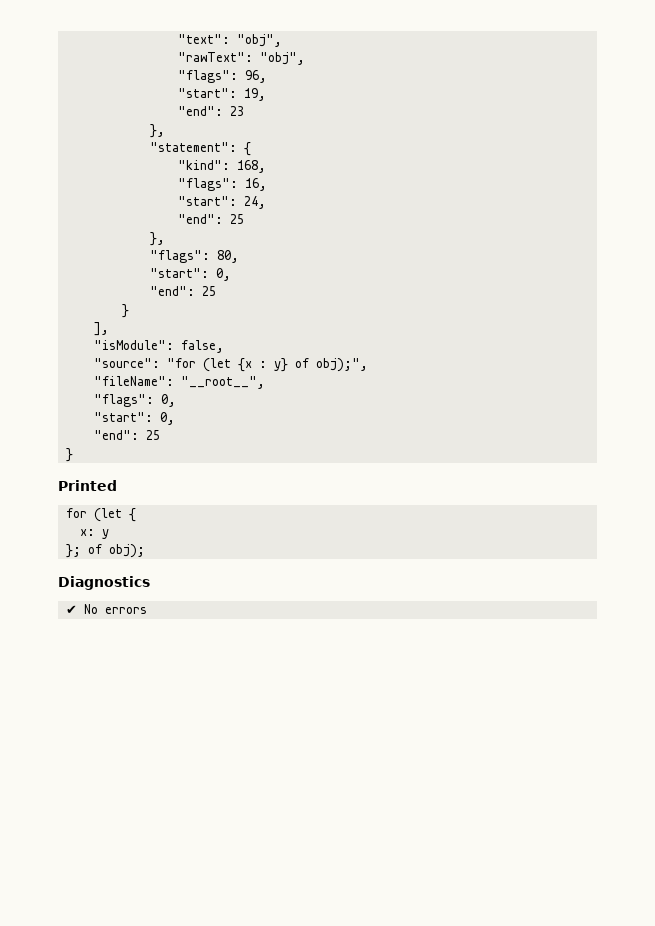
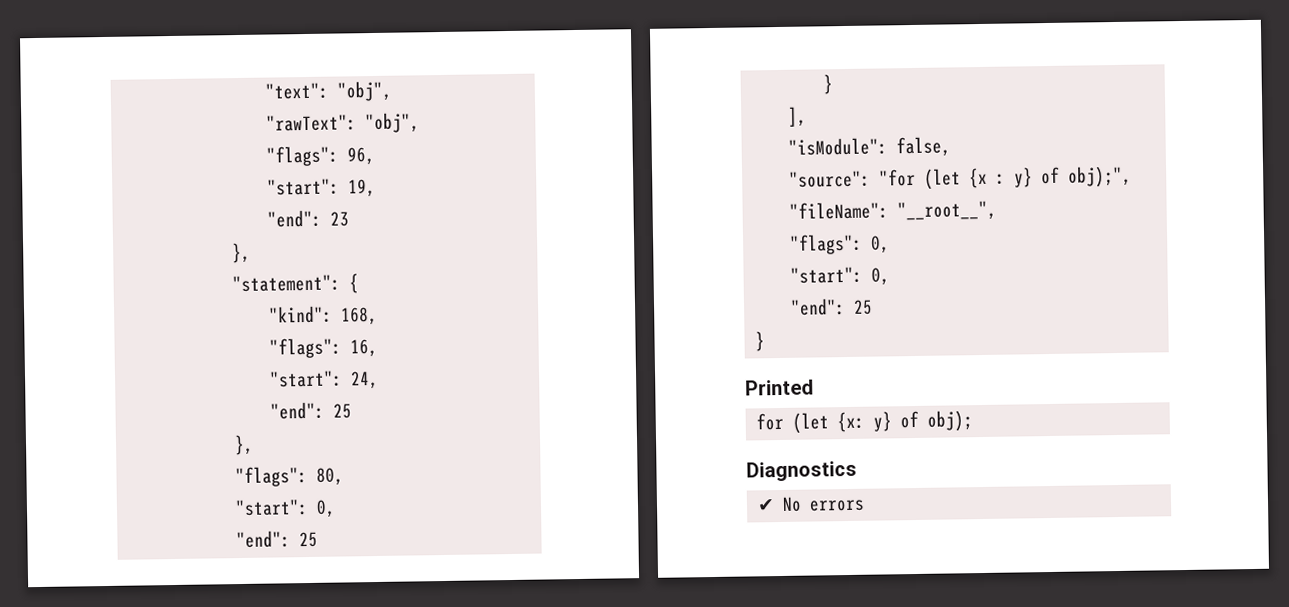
- for (let {
- x: y
- }; of obj);
+ for (let {x: y} of obj);

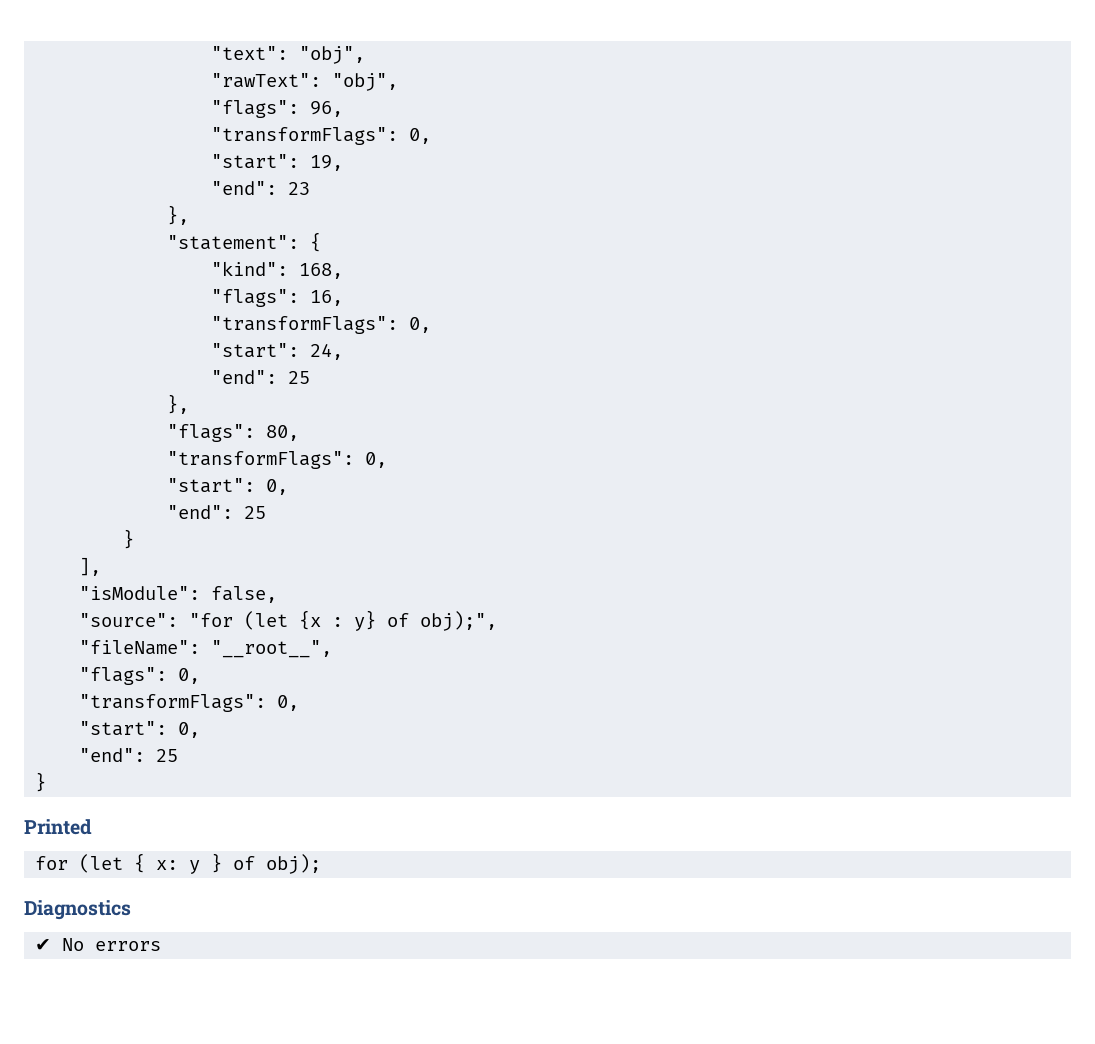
  "flags": 96,
+ "transformFlags": 0,
  "flags": 16,
+ "transformFlags": 0,
  "flags": 80,
+ "transformFlags": 0,
  "flags": 0,
+ "transformFlags": 0,
- for (let {x: y} of obj);
+ for (let { x: y } of obj);

